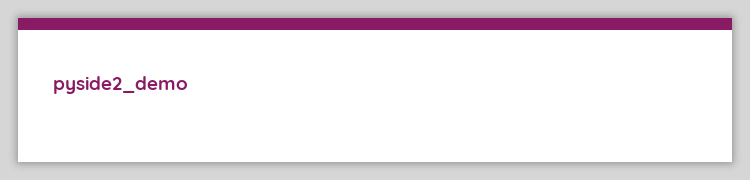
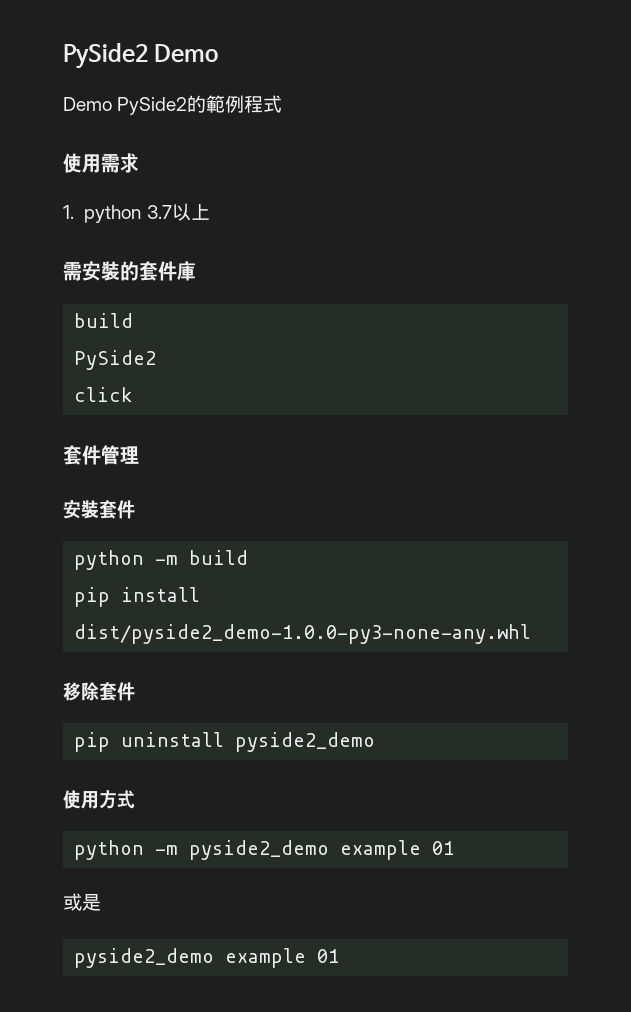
- pyside2_demo
+ PySide2 Demo
+ Demo PySide2的範例程式
+ 使用需求
+ 1. python 3.7以上
+ 需安裝的套件庫
+ build
+ PySide2
+ click
+ 套件管理
+ 安裝套件
+ python -m build
+ pip install dist/pyside2_demo-1.0.0-py3-none-any.whl
+ 移除套件
+ pip uninstall pyside2_demo
+ 使用方式
+ python -m pyside2_demo example 01
+ 或是
+ pyside2_demo example 01

